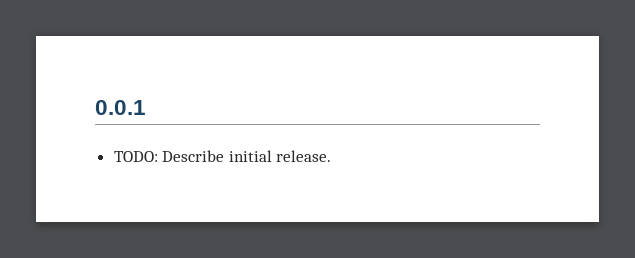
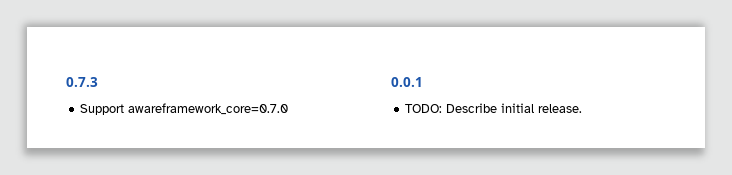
+ 0.7.3
+ Support awareframework_core=0.7.0

